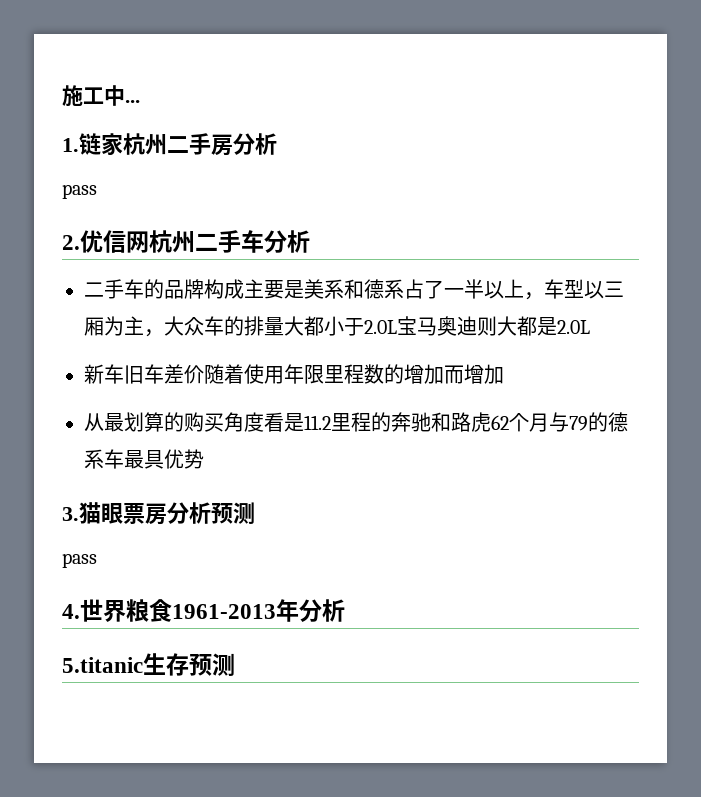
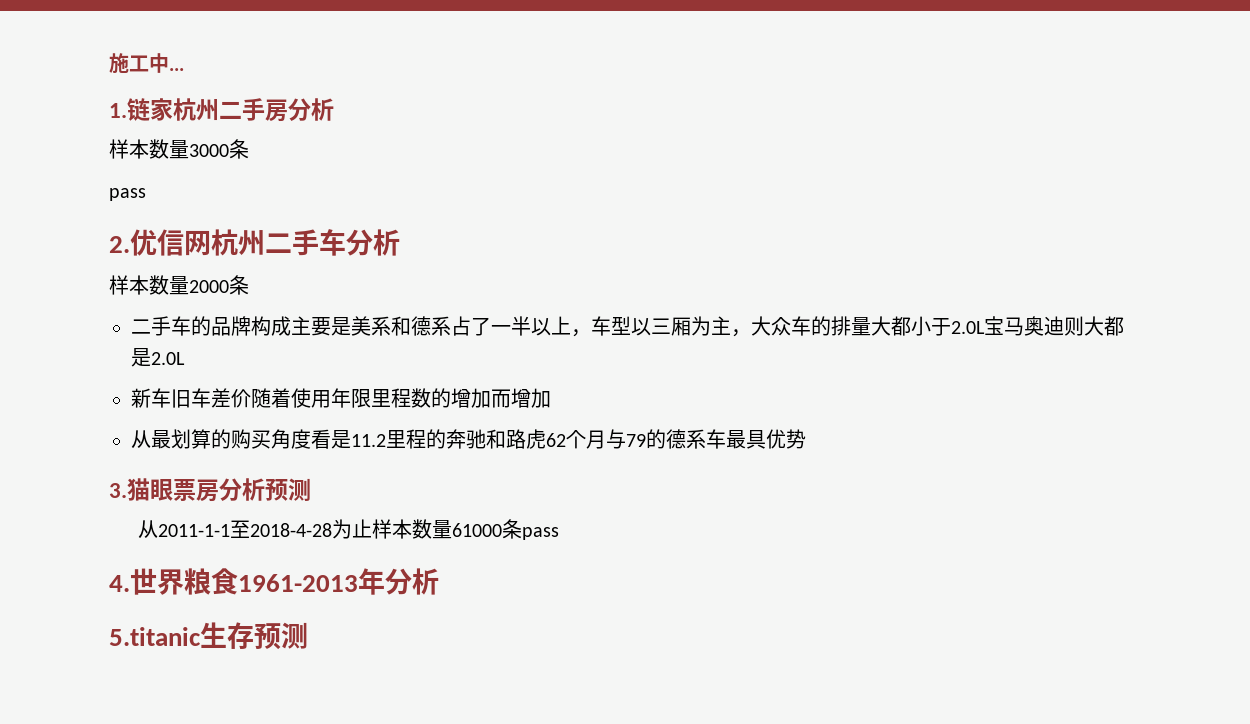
+ 样本数量3000条
+ 样本数量2000条
  3.猫眼票房分析预测
- pass
+ 从2011-1-1至2018-4-28为止样本数量61000条pass

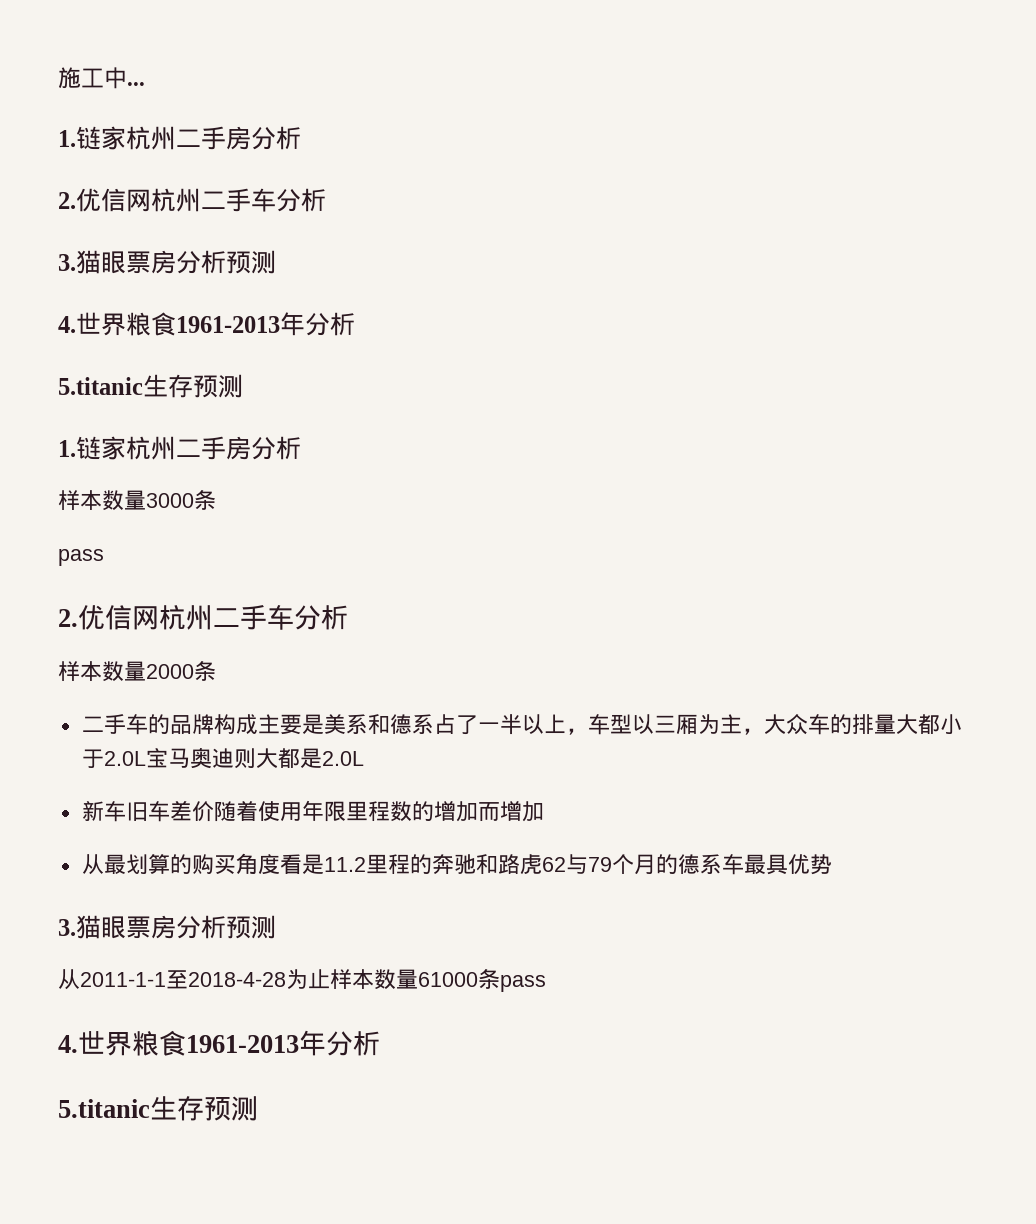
  施工中...
+ 1.链家杭州二手房分析
+ 2.优信网杭州二手车分析
+ 3.猫眼票房分析预测
+ 4.世界粮食1961-2013年分析
+ 5.titanic生存预测
- 从最划算的购买角度看是11.2里程的奔驰和路虎62个月与79的德系车最具优势
+ 从最划算的购买角度看是11.2里程的奔驰和路虎62与79个月的德系车最具优势

